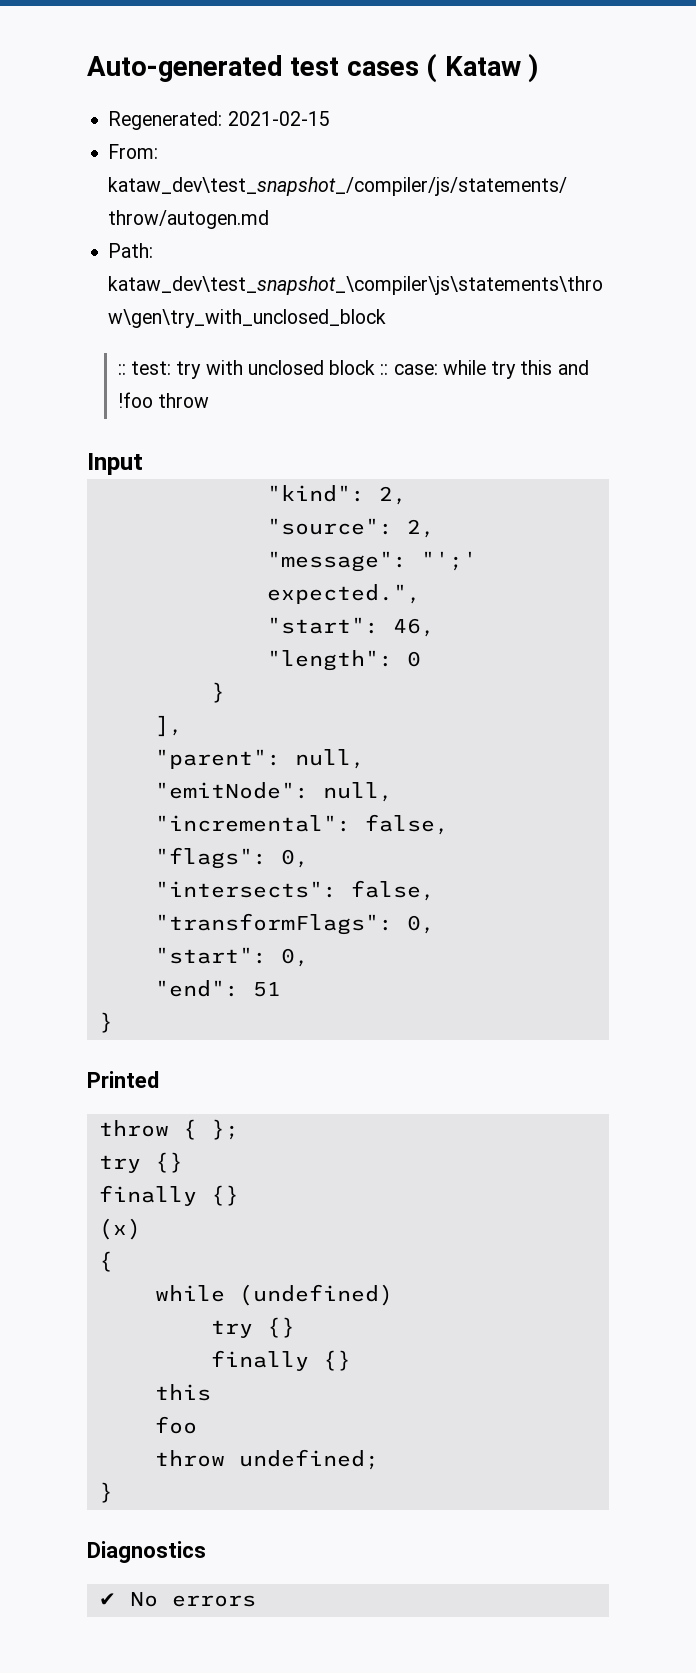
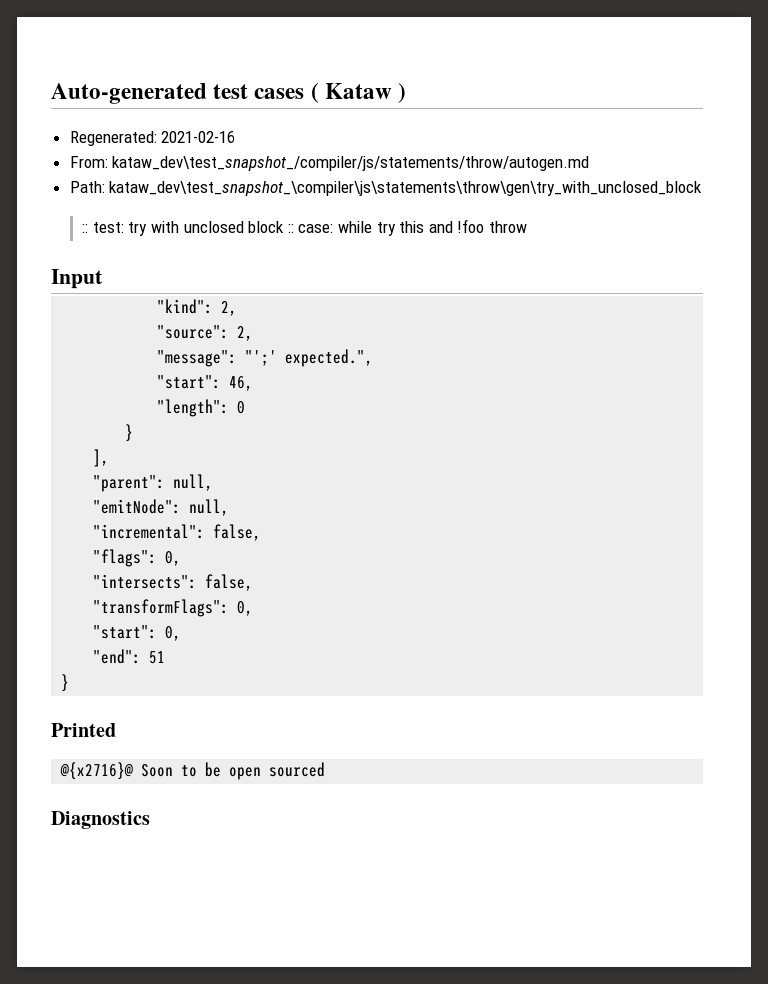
- Regenerated: 2021-02-15
+ Regenerated: 2021-02-16
- throw { };
- try {}
- finally {}
- (x)
- {
- while (undefined)
- try {}
- finally {}
- this
- foo
- throw undefined;
- }
+ @{x2716}@ Soon to be open sourced
  Diagnostics
- ✔ No errors

